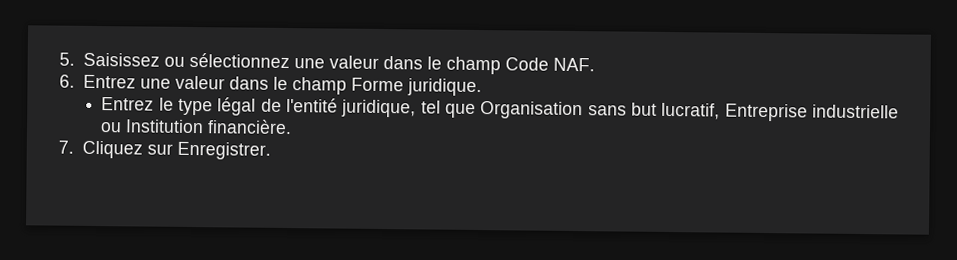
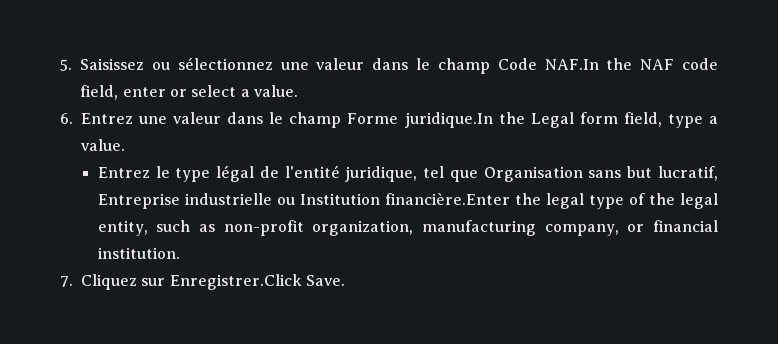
- 5. Saisissez ou sélectionnez une valeur dans le champ Code NAF.
+ 5. Saisissez ou sélectionnez une valeur dans le champ Code NAF.In the NAF code field, enter or select a value.
- 6. Entrez une valeur dans le champ Forme juridique.
+ 6. Entrez une valeur dans le champ Forme juridique.In the Legal form field, type a value.
- Entrez le type légal de l'entité juridique, tel que Organisation sans but lucratif, Entreprise industrielle ou Institution financière.
+ Entrez le type légal de l'entité juridique, tel que Organisation sans but lucratif, Entreprise industrielle ou Institution financière.Enter the legal type of the legal entity, such as non-profit organization, manufacturing company, or financial institution.
- 7. Cliquez sur Enregistrer.
+ 7. Cliquez sur Enregistrer.Click Save.

